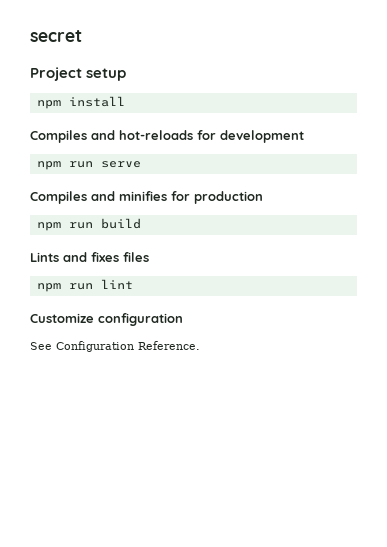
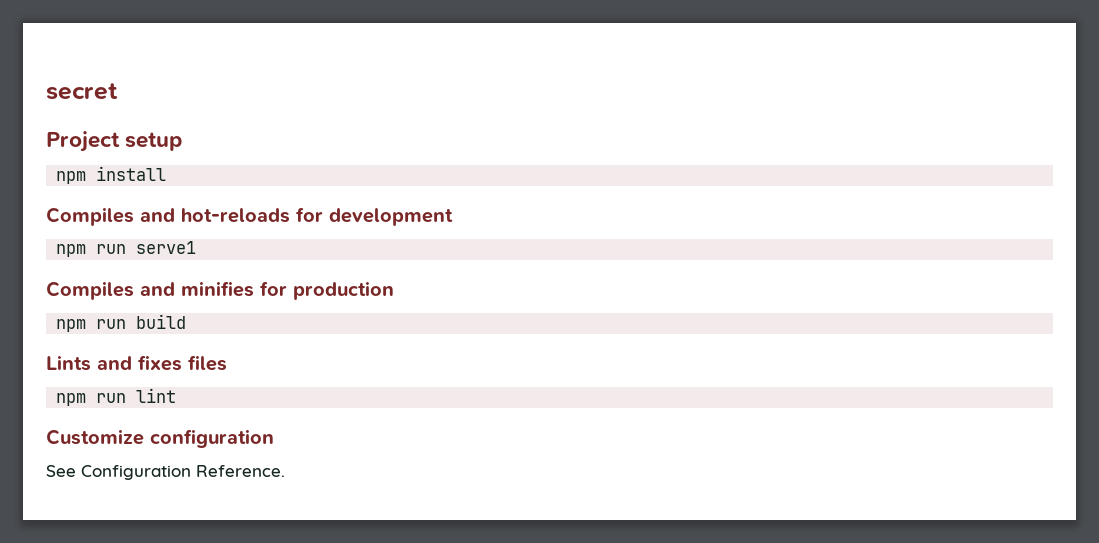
- npm run serve
+ npm run serve1

